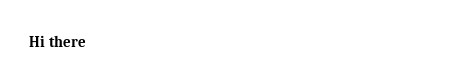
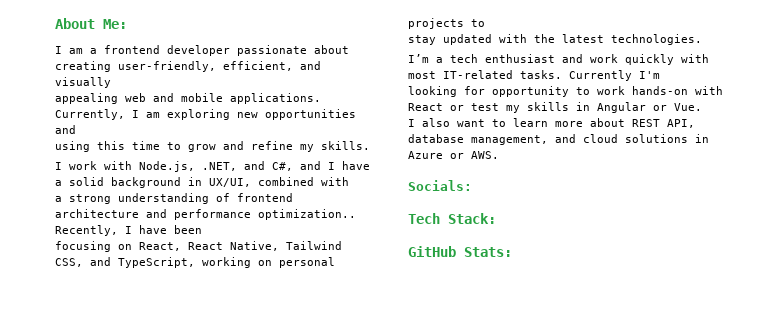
- Hi there
+ About Me:
+ I am a frontend developer passionate about creating user-friendly, efficient, and visually
+ appealing web and mobile applications. Currently, I am exploring new opportunities and
+ using this time to grow and refine my skills.
+ I work with Node.js, .NET, and C#, and I have a solid background in UX/UI, combined with
+ a strong understanding of frontend architecture and performance optimization.. Recently, I have been
+ focusing on React, React Native, Tailwind CSS, and TypeScript, working on personal projects to
+ stay updated with the latest technologies.
+ I’m a tech enthusiast and work quickly with most IT-related tasks. Currently I'm
+ looking for opportunity to work hands-on with React or test my skills in Angular or Vue.
+ I also want to learn more about REST API, database management, and cloud solutions in Azure or AWS.
+ Socials:
+ Tech Stack:
+ GitHub Stats:

